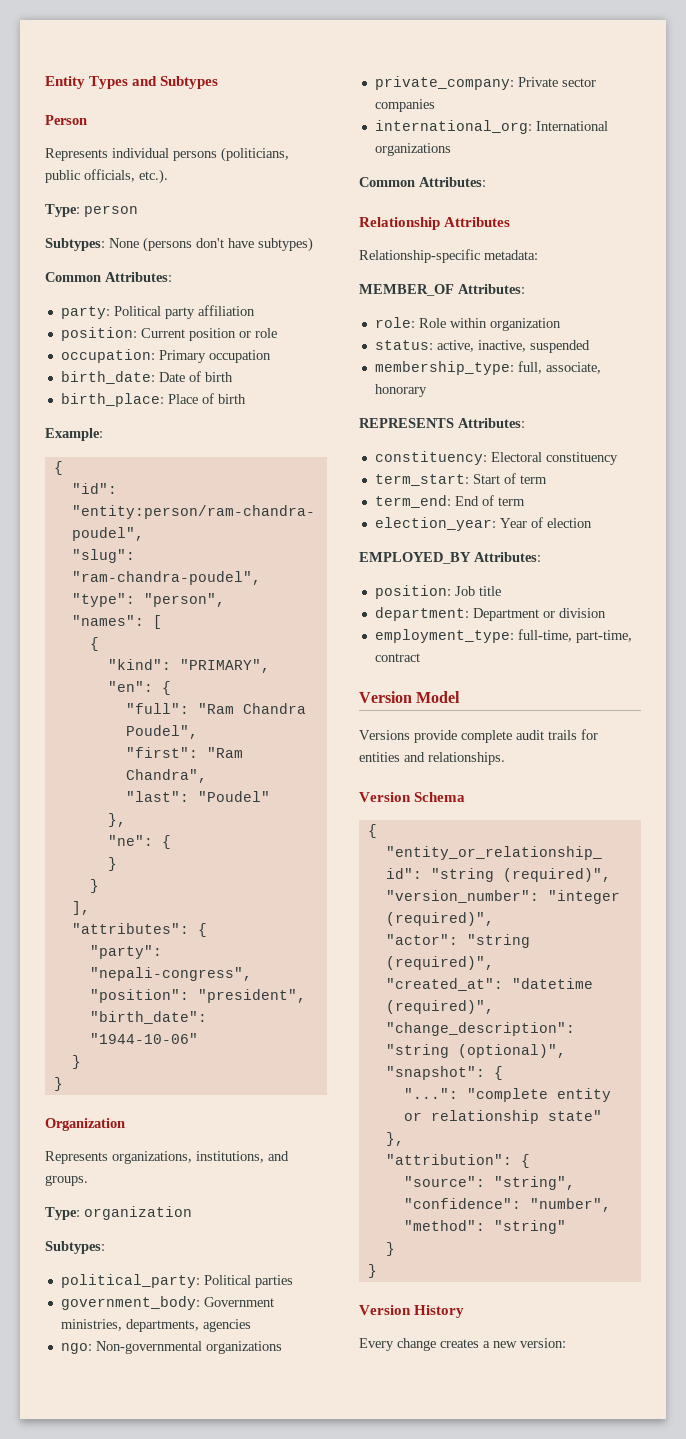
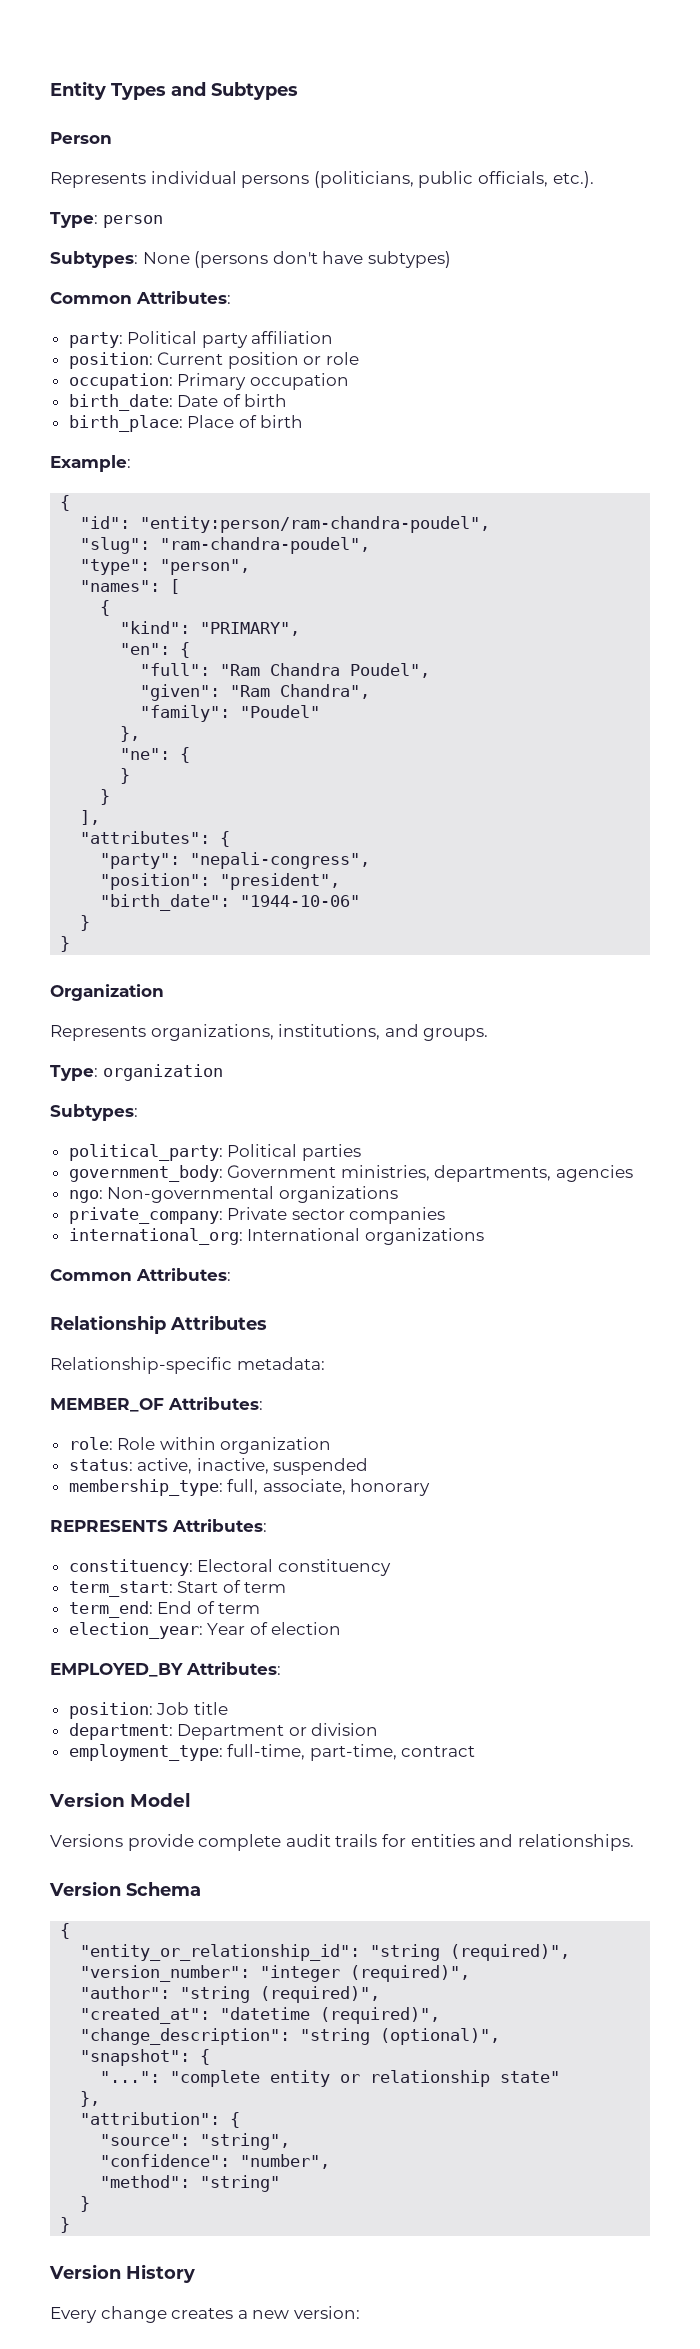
- "first": "Ram Chandra",
+ "given": "Ram Chandra",
- "last": "Poudel"
+ "family": "Poudel"
- "actor": "string (required)",
+ "author": "string (required)",

